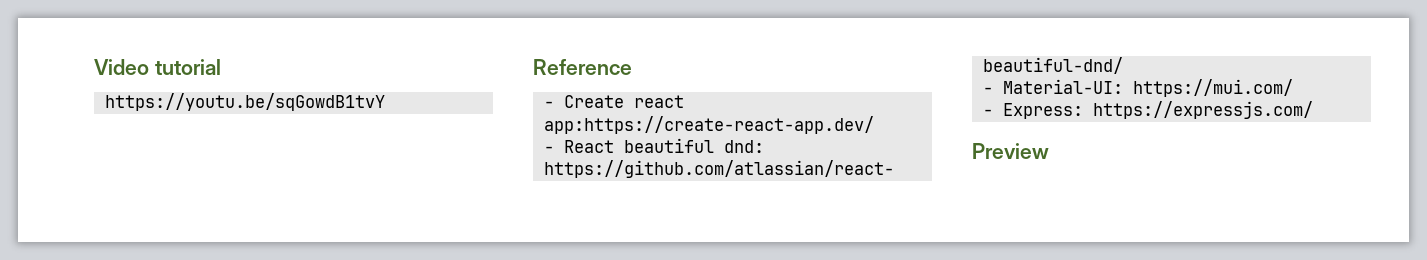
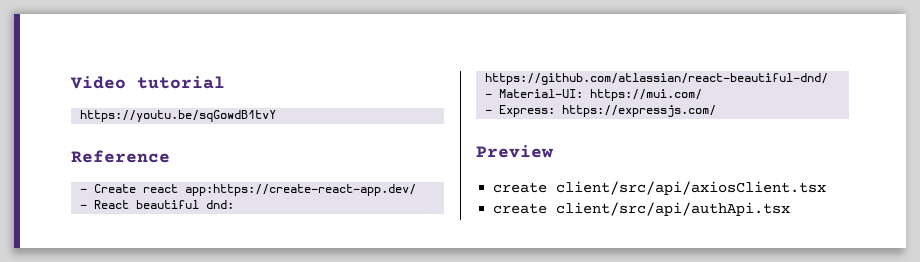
+ create client/src/api/axiosClient.tsx
+ create client/src/api/authApi.tsx

